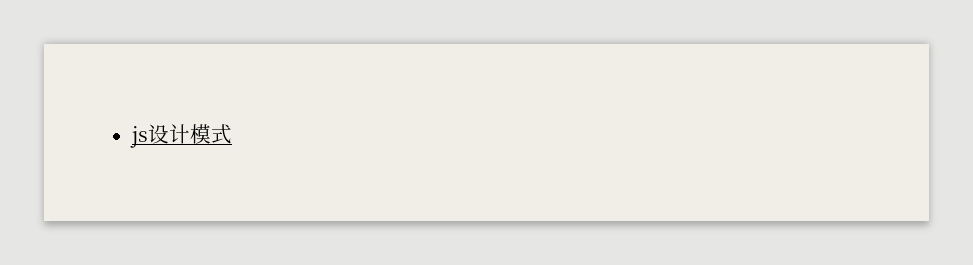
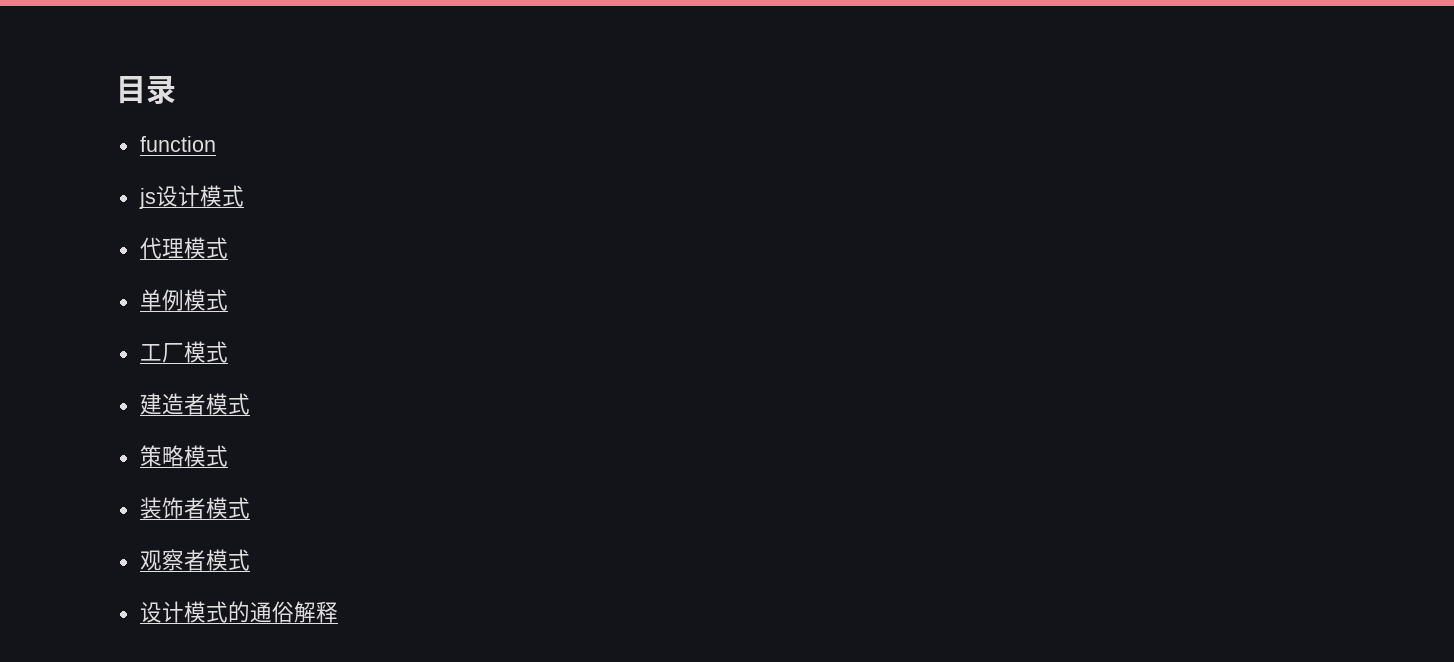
+ 目录
+ function
+ 代理模式
+ 单例模式
+ 工厂模式
+ 建造者模式
+ 策略模式
+ 装饰者模式
+ 观察者模式
+ 设计模式的通俗解释

